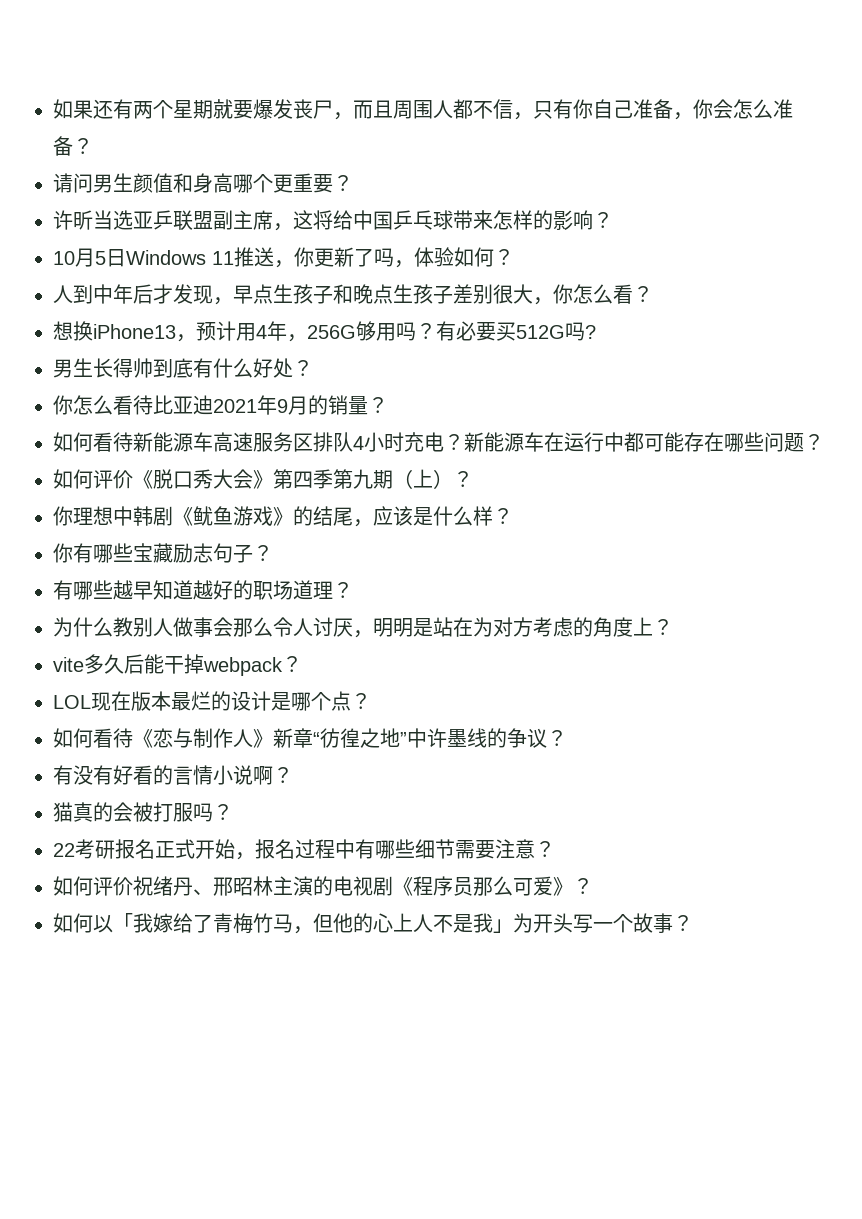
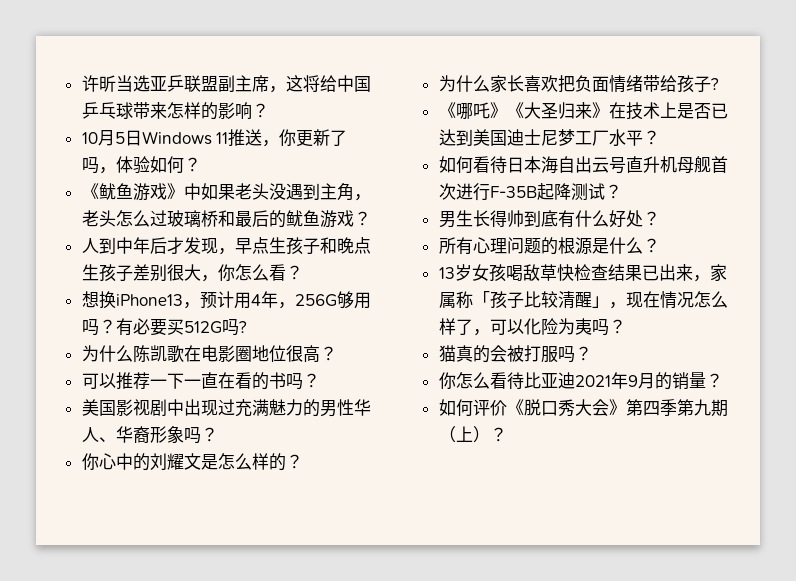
- 如果还有两个星期就要爆发丧尸，而且周围人都不信，只有你自己准备，你会怎么准备？
- 请问男生颜值和身高哪个更重要？
+ 《鱿鱼游戏》中如果老头没遇到主角，老头怎么过玻璃桥和最后的鱿鱼游戏？
+ 为什么陈凯歌在电影圈地位很高？
+ 可以推荐一下一直在看的书吗？
+ 美国影视剧中出现过充满魅力的男性华人、华裔形象吗？
+ 你心中的刘耀文是怎么样的？
+ 为什么家长喜欢把负面情绪带给孩子?
+ 《哪吒》《大圣归来》在技术上是否已达到美国迪士尼梦工厂水平？
+ 如何看待日本海自出云号直升机母舰首次进行F-35B起降测试？
+ 所有心理问题的根源是什么？
+ 13岁女孩喝敌草快检查结果已出来，家属称「孩子比较清醒」，现在情况怎么样了，可以化险为夷吗？
+ 猫真的会被打服吗？
- 如何看待新能源车高速服务区排队4小时充电？新能源车在运行中都可能存在哪些问题？
- 你理想中韩剧《鱿鱼游戏》的结尾，应该是什么样？
- 你有哪些宝藏励志句子？
- 有哪些越早知道越好的职场道理？
- 为什么教别人做事会那么令人讨厌，明明是站在为对方考虑的角度上？
- vite多久后能干掉webpack？
- LOL现在版本最烂的设计是哪个点？
- 如何看待《恋与制作人》新章“彷徨之地”中许墨线的争议？
- 有没有好看的言情小说啊？
- 猫真的会被打服吗？
- 22考研报名正式开始，报名过程中有哪些细节需要注意？
- 如何评价祝绪丹、邢昭林主演的电视剧《程序员那么可爱》？
- 如何以「我嫁给了青梅竹马，但他的心上人不是我」为开头写一个故事？

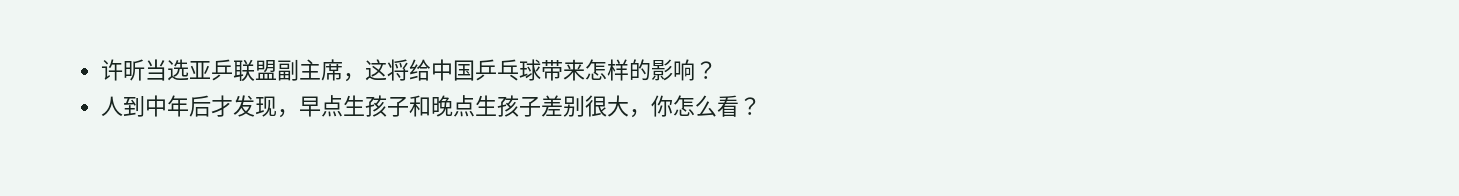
- 10月5日Windows 11推送，你更新了吗，体验如何？
- 《鱿鱼游戏》中如果老头没遇到主角，老头怎么过玻璃桥和最后的鱿鱼游戏？
- 想换iPhone13，预计用4年，256G够用吗？有必要买512G吗?
- 为什么陈凯歌在电影圈地位很高？
- 可以推荐一下一直在看的书吗？
- 美国影视剧中出现过充满魅力的男性华人、华裔形象吗？
- 你心中的刘耀文是怎么样的？
- 为什么家长喜欢把负面情绪带给孩子?
- 《哪吒》《大圣归来》在技术上是否已达到美国迪士尼梦工厂水平？
- 如何看待日本海自出云号直升机母舰首次进行F-35B起降测试？
- 男生长得帅到底有什么好处？
- 所有心理问题的根源是什么？
- 13岁女孩喝敌草快检查结果已出来，家属称「孩子比较清醒」，现在情况怎么样了，可以化险为夷吗？
- 猫真的会被打服吗？
- 你怎么看待比亚迪2021年9月的销量？
- 如何评价《脱口秀大会》第四季第九期（上）？

